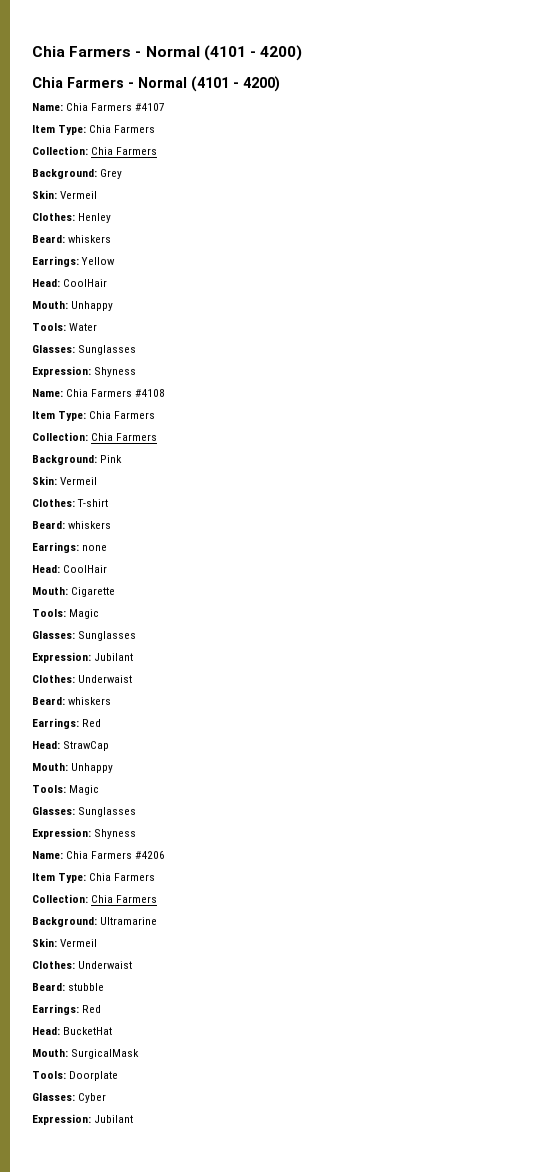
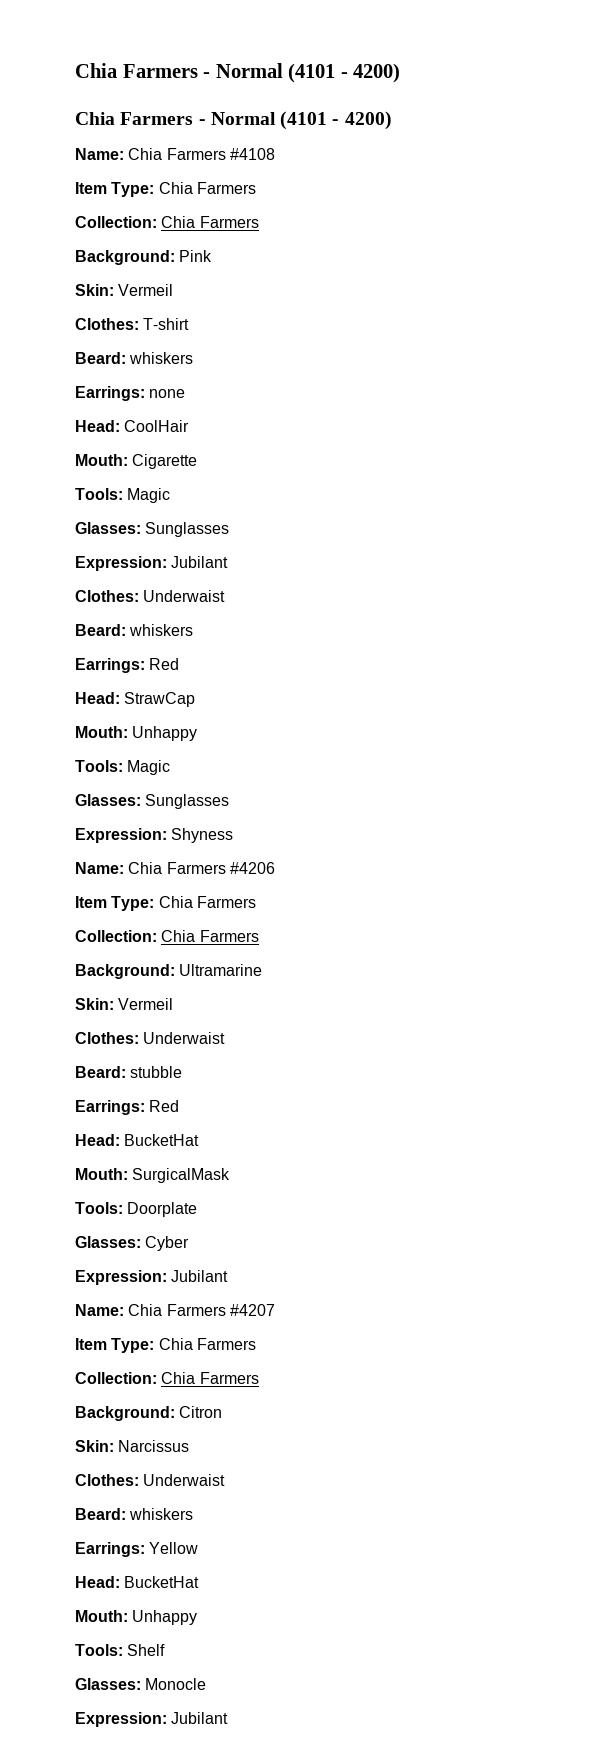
- Name: Chia Farmers #4107
- Item Type: Chia Farmers
- Collection: Chia Farmers
- Background: Grey
- Skin: Vermeil
- Clothes: Henley
- Beard: whiskers
- Earrings: Yellow
- Head: CoolHair
- Mouth: Unhappy
- Tools: Water
- Glasses: Sunglasses
- Expression: Shyness
+ Name: Chia Farmers #4207
+ Item Type: Chia Farmers
+ Collection: Chia Farmers
+ Background: Citron
+ Skin: Narcissus
+ Clothes: Underwaist
+ Beard: whiskers
+ Earrings: Yellow
+ Head: BucketHat
+ Mouth: Unhappy
+ Tools: Shelf
+ Glasses: Monocle
+ Expression: Jubilant

